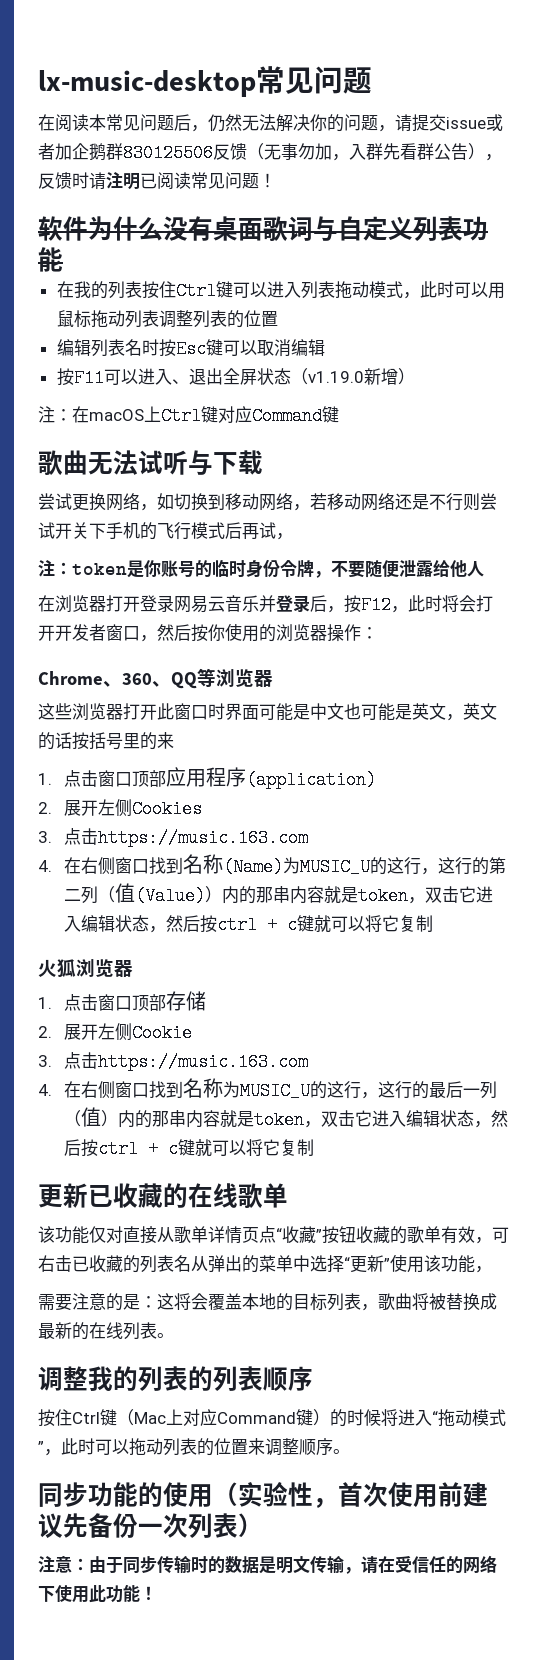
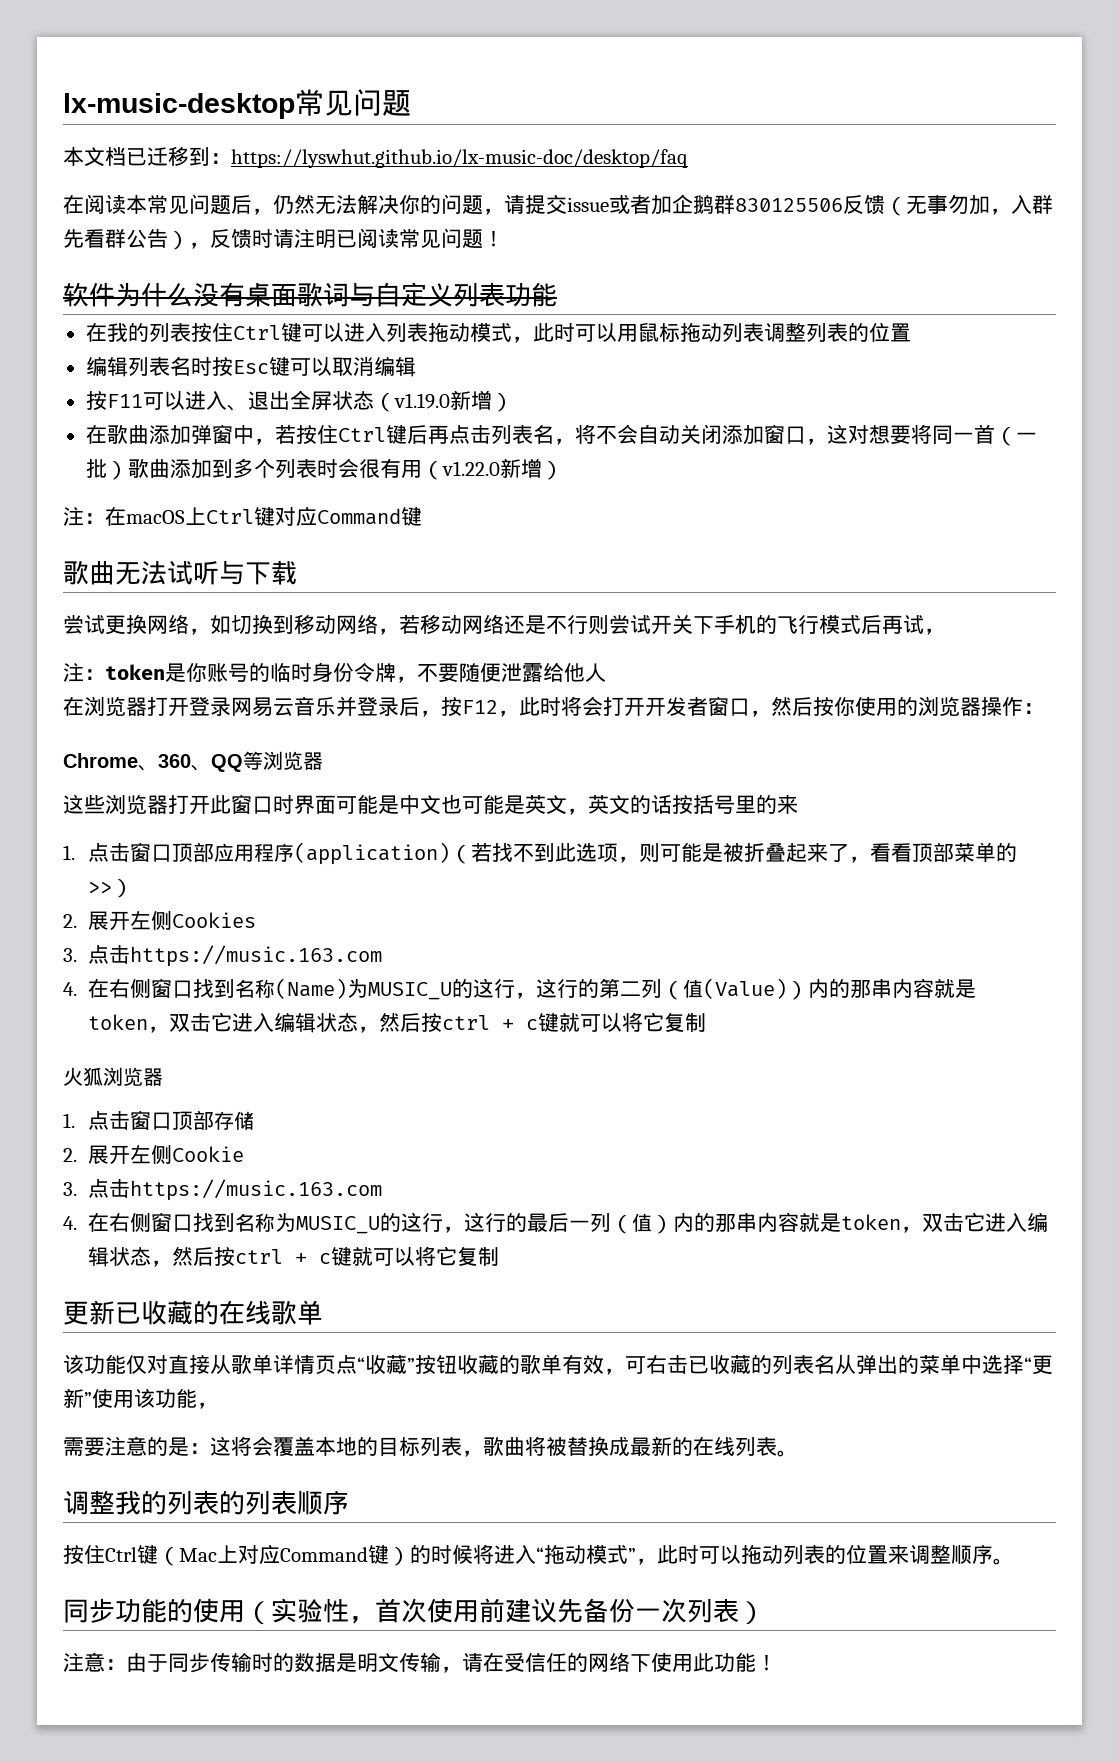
+ 本文档已迁移到：https://lyswhut.github.io/lx-music-doc/desktop/faq
+ 在歌曲添加弹窗中，若按住Ctrl键后再点击列表名，将不会自动关闭添加窗口，这对想要将同一首（一批）歌曲添加到多个列表时会很有用（v1.22.0新增）
- 1.点击窗口顶部应用程序(application)
+ 1.点击窗口顶部应用程序(application)（若找不到此选项，则可能是被折叠起来了，看看顶部菜单的>>）

